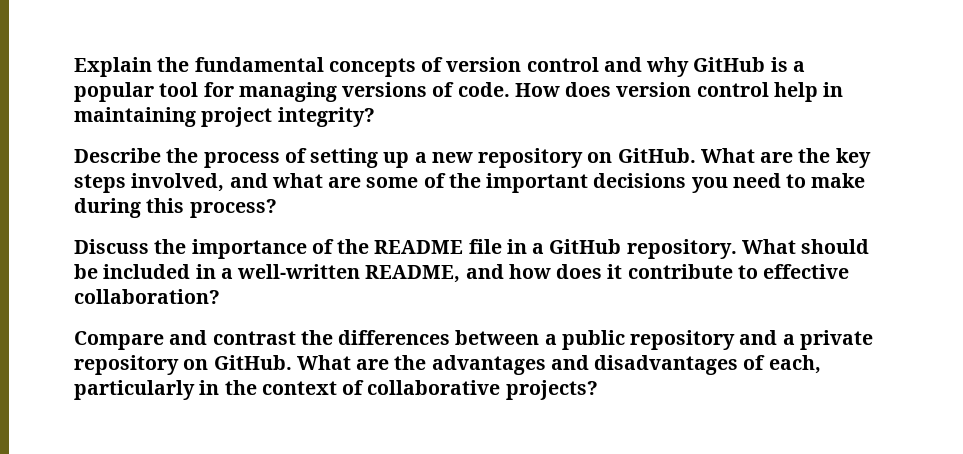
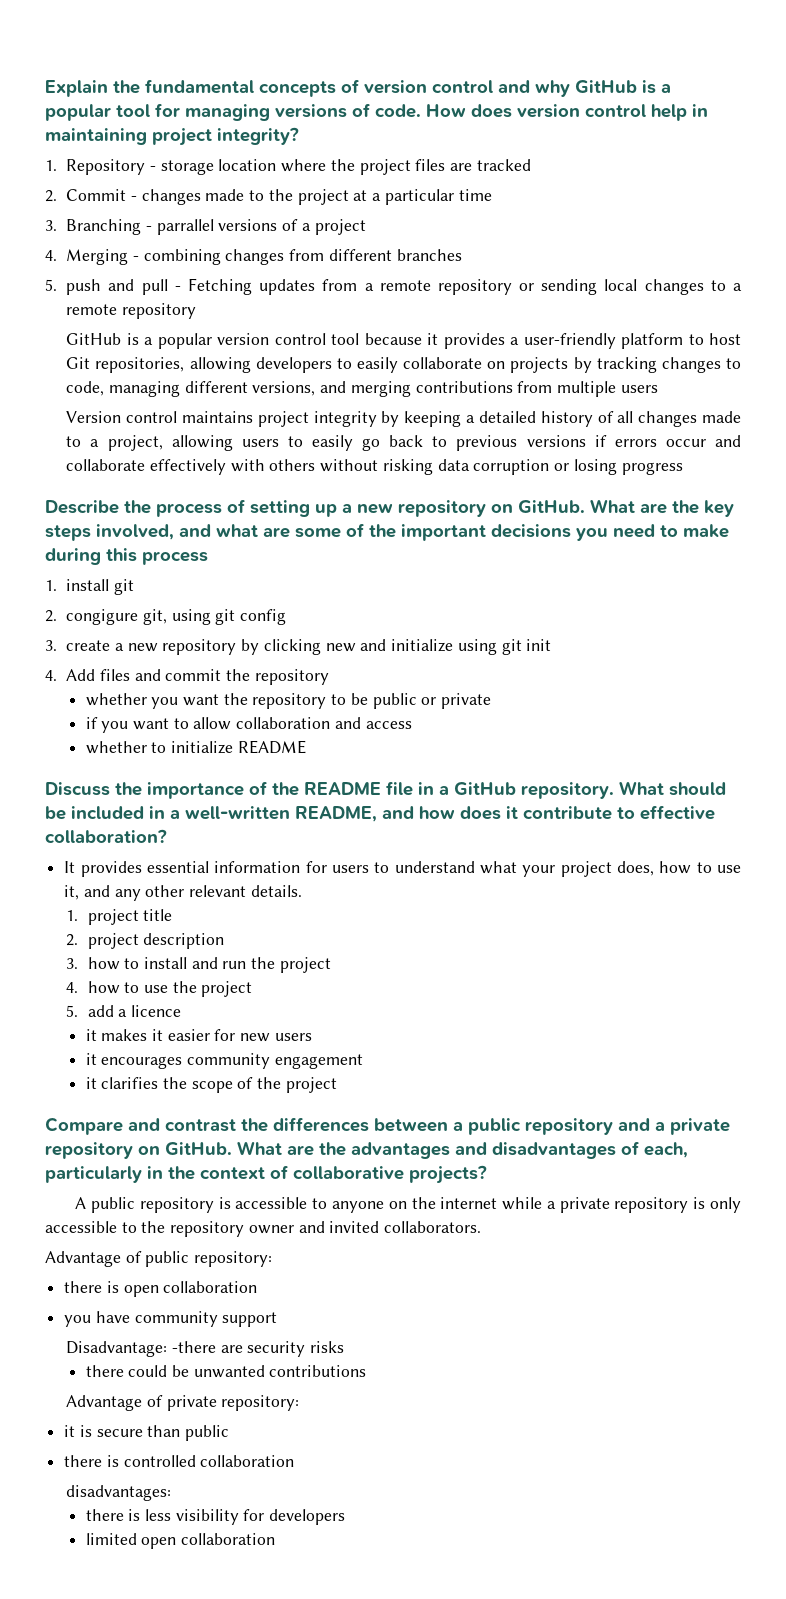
+ 1. Repository - storage location where the project files are tracked
+ 2. Commit - changes made to the project at a particular time
+ 3. Branching - parrallel versions of a project
+ 4. Merging - combining changes from different branches
+ 5. push and pull - Fetching updates from a remote repository or sending local changes to a remote repository
+ GitHub is a popular version control tool because it provides a user-friendly platform to host Git repositories, allowing developers to easily collaborate on projects by tracking changes to code, managing different versions, and merging contributions from multiple users
+ Version control maintains project integrity by keeping a detailed history of all changes made to a project, allowing users to easily go back to previous versions if errors occur and collaborate effectively with others without risking data corruption or losing progress
- What are the key steps involved, and what are some of the important decisions you need to make during this process?
+ What are the key steps involved, and what are some of the important decisions you need to make during this process
+ 1. install git
+ 2. congigure git, using git config
+ 3. create a new repository by clicking new and initialize using git init
+ 4. Add files and commit the repository
+ whether you want the repository to be public or private
+ if you want to allow collaboration and access
+ whether to initialize README
+ It provides essential information for users to understand what your project does, how to use it, and any other relevant details.
+ 1. project title
+ 2. project description
+ 3. how to install and run the project
+ 4. how to use the project
+ 5. add a licence
+ it makes it easier for new users
+ it encourages community engagement
+ it clarifies the scope of the project
+ A public repository is accessible to anyone on the internet while a private repository is only accessible to the repository owner and invited collaborators.
+ Advantage of public repository:
+ there is open collaboration
+ you have community support
+ Disadvantage: -there are security risks
+ there could be unwanted contributions
+ Advantage of private repository:
+ it is secure than public
+ there is controlled collaboration
+ disadvantages:
+ there is less visibility for developers
+ limited open collaboration

